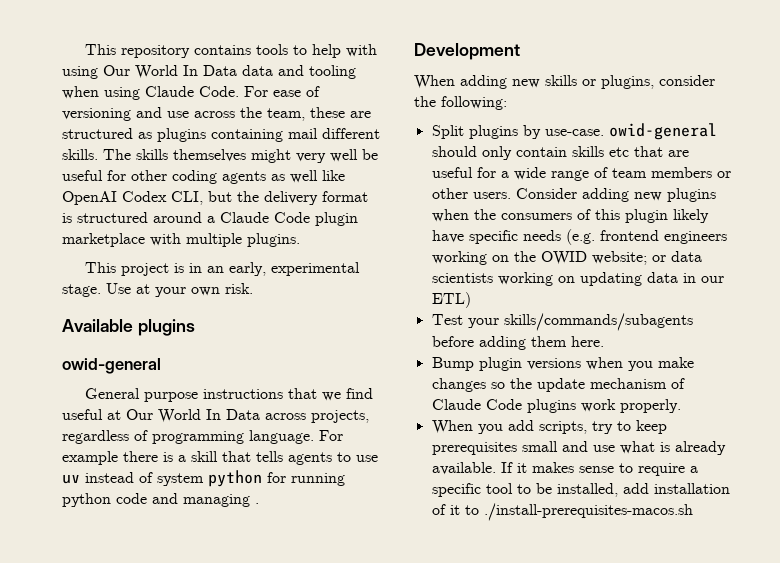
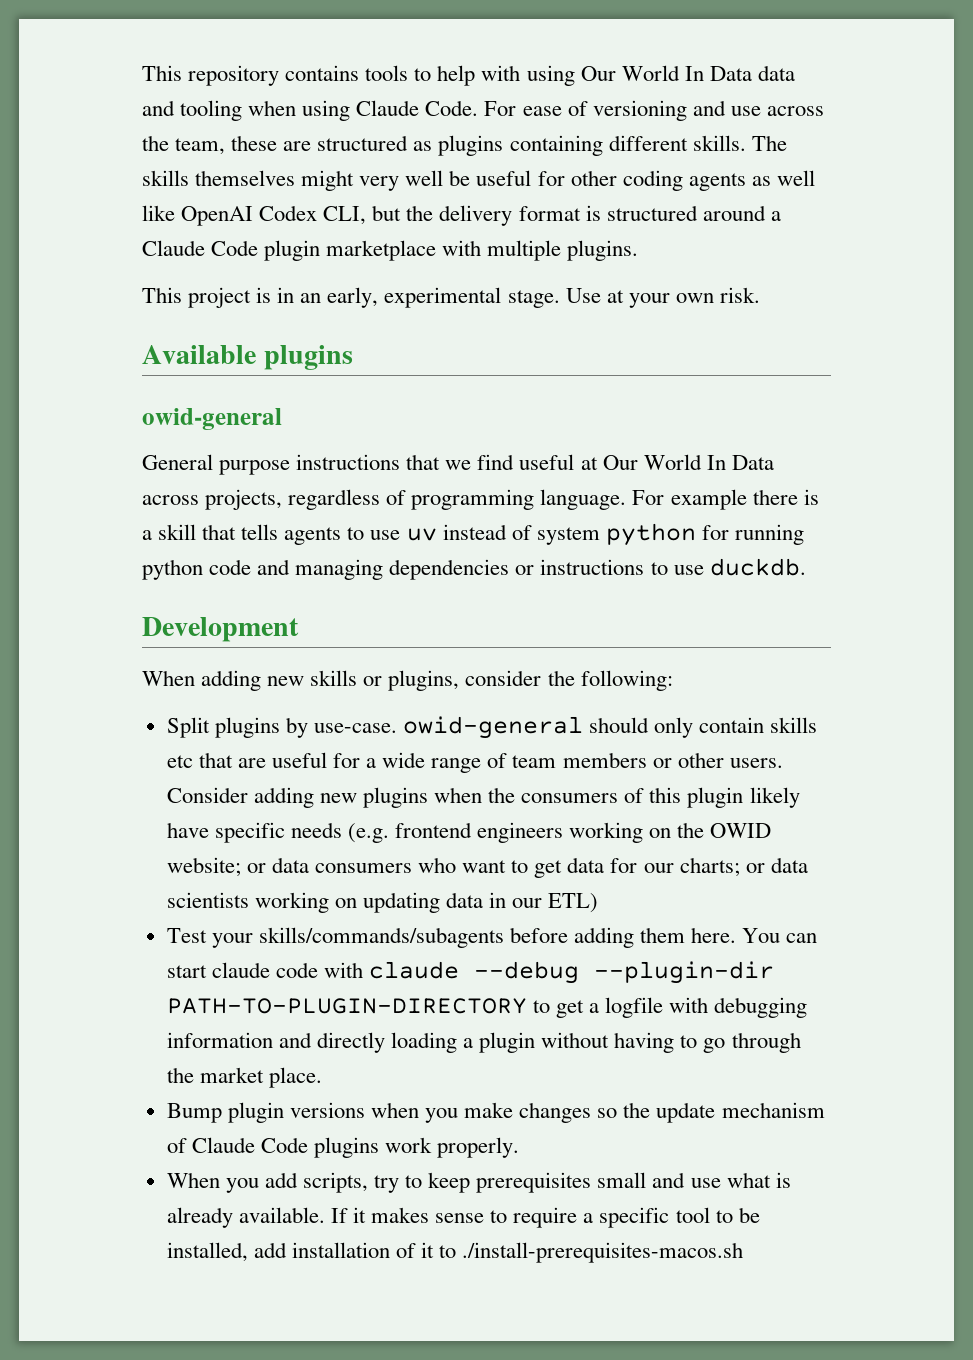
- For ease of versioning and use across the team, these are structured as plugins containing mail different skills.
+ For ease of versioning and use across the team, these are structured as plugins containing different skills.
- For example there is a skill that tells agents to use uv instead of system python for running python code and managing .
+ For example there is a skill that tells agents to use uv instead of system python for running python code and managing dependencies or instructions to use duckdb.
- Consider adding new plugins when the consumers of this plugin likely have specific needs (e.g. frontend engineers working on the OWID website; or data scientists working on updating data in our ETL)
+ Consider adding new plugins when the consumers of this plugin likely have specific needs (e.g. frontend engineers working on the OWID website; or data consumers who want to get data for our charts; or data scientists working on updating data in our ETL)
+ You can start claude code with claude --debug --plugin-dir PATH-TO-PLUGIN-DIRECTORY to get a logfile with debugging information and directly loading a plugin without having to go through the market place.

